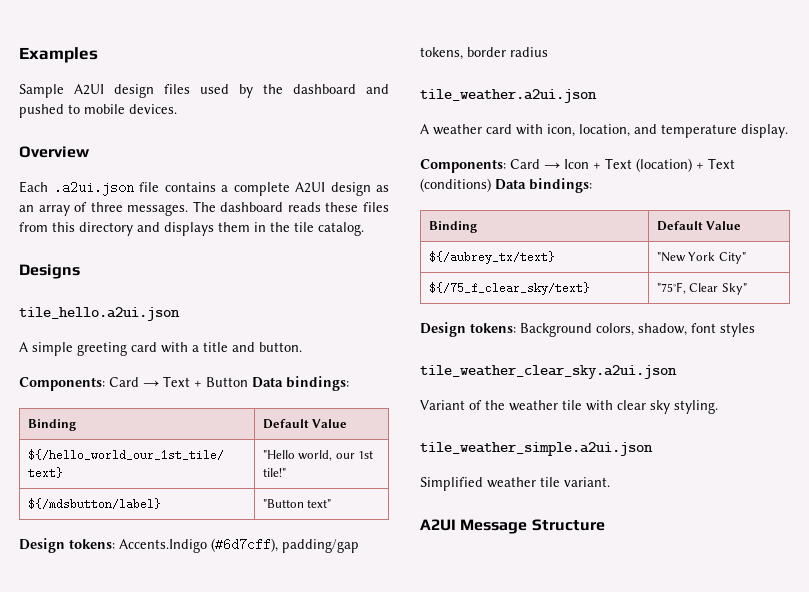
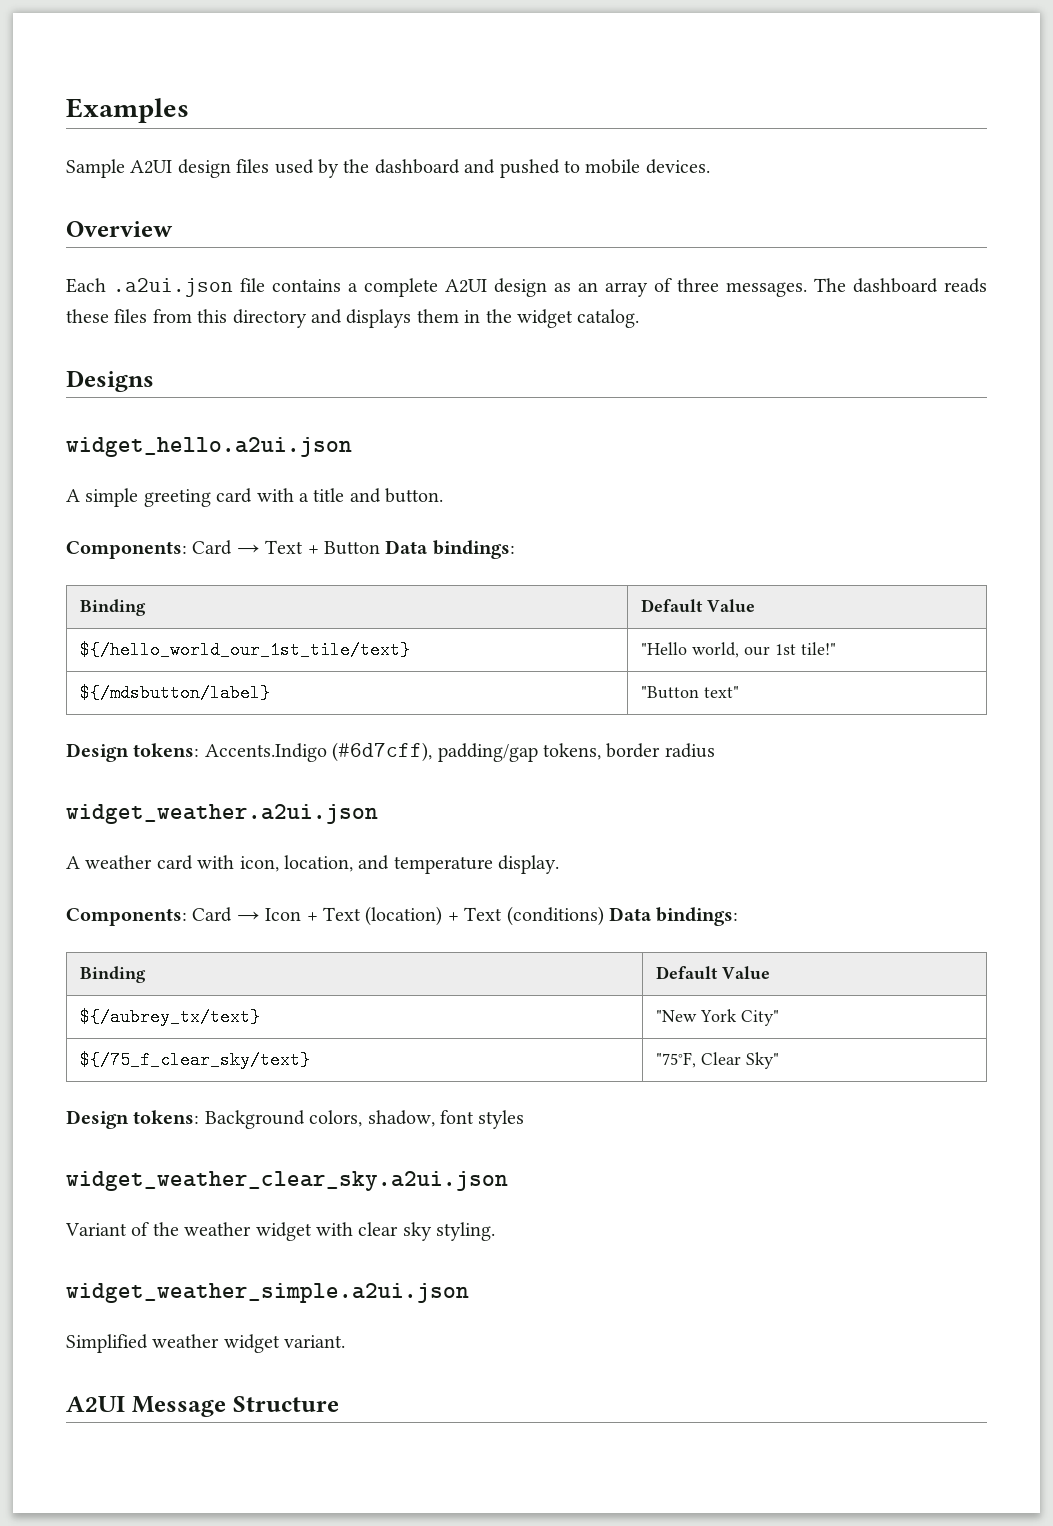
- The dashboard reads these files from this directory and displays them in the tile catalog.
+ The dashboard reads these files from this directory and displays them in the widget catalog.
- tile_hello.a2ui.json
+ widget_hello.a2ui.json
- tile_weather.a2ui.json
+ widget_weather.a2ui.json
- tile_weather_clear_sky.a2ui.json
+ widget_weather_clear_sky.a2ui.json
- Variant of the weather tile with clear sky styling.
+ Variant of the weather widget with clear sky styling.
- tile_weather_simple.a2ui.json
+ widget_weather_simple.a2ui.json
- Simplified weather tile variant.
+ Simplified weather widget variant.

